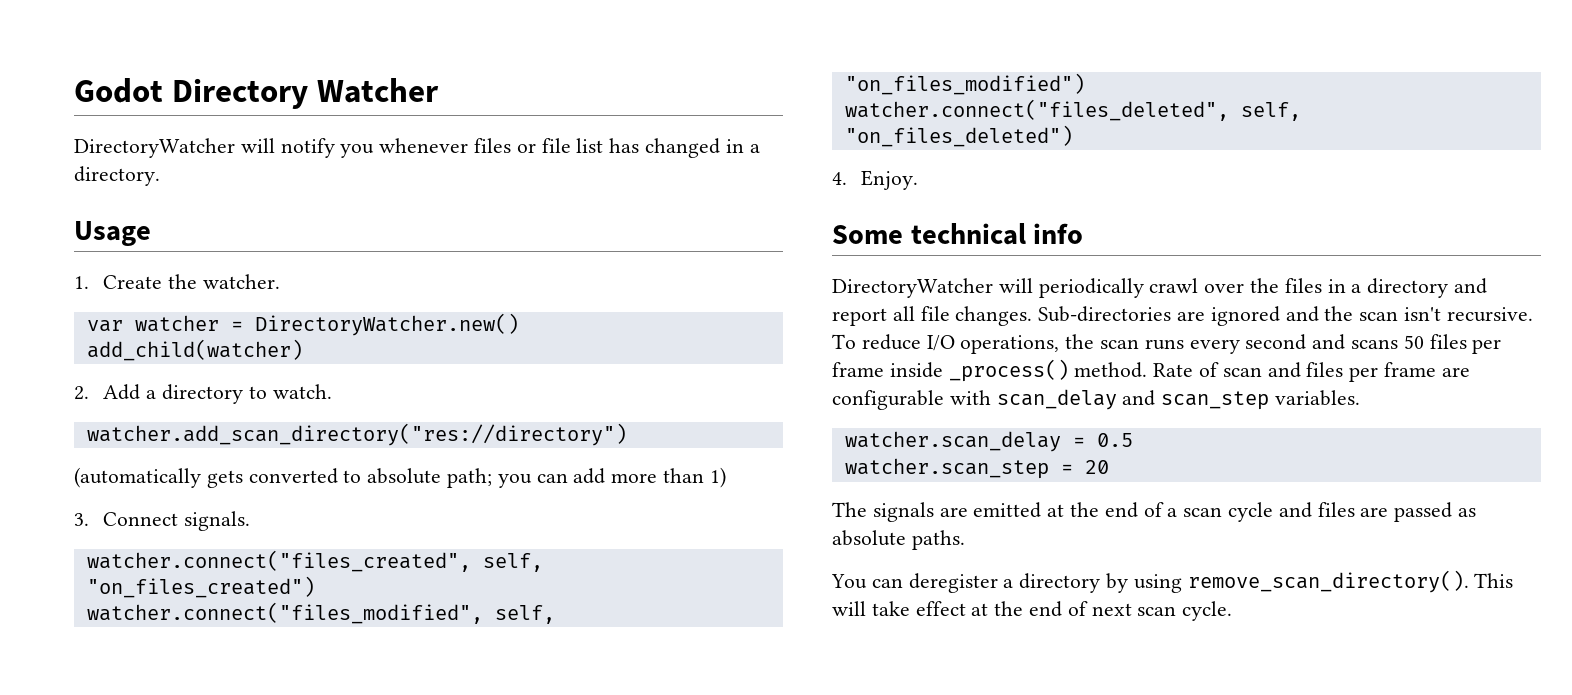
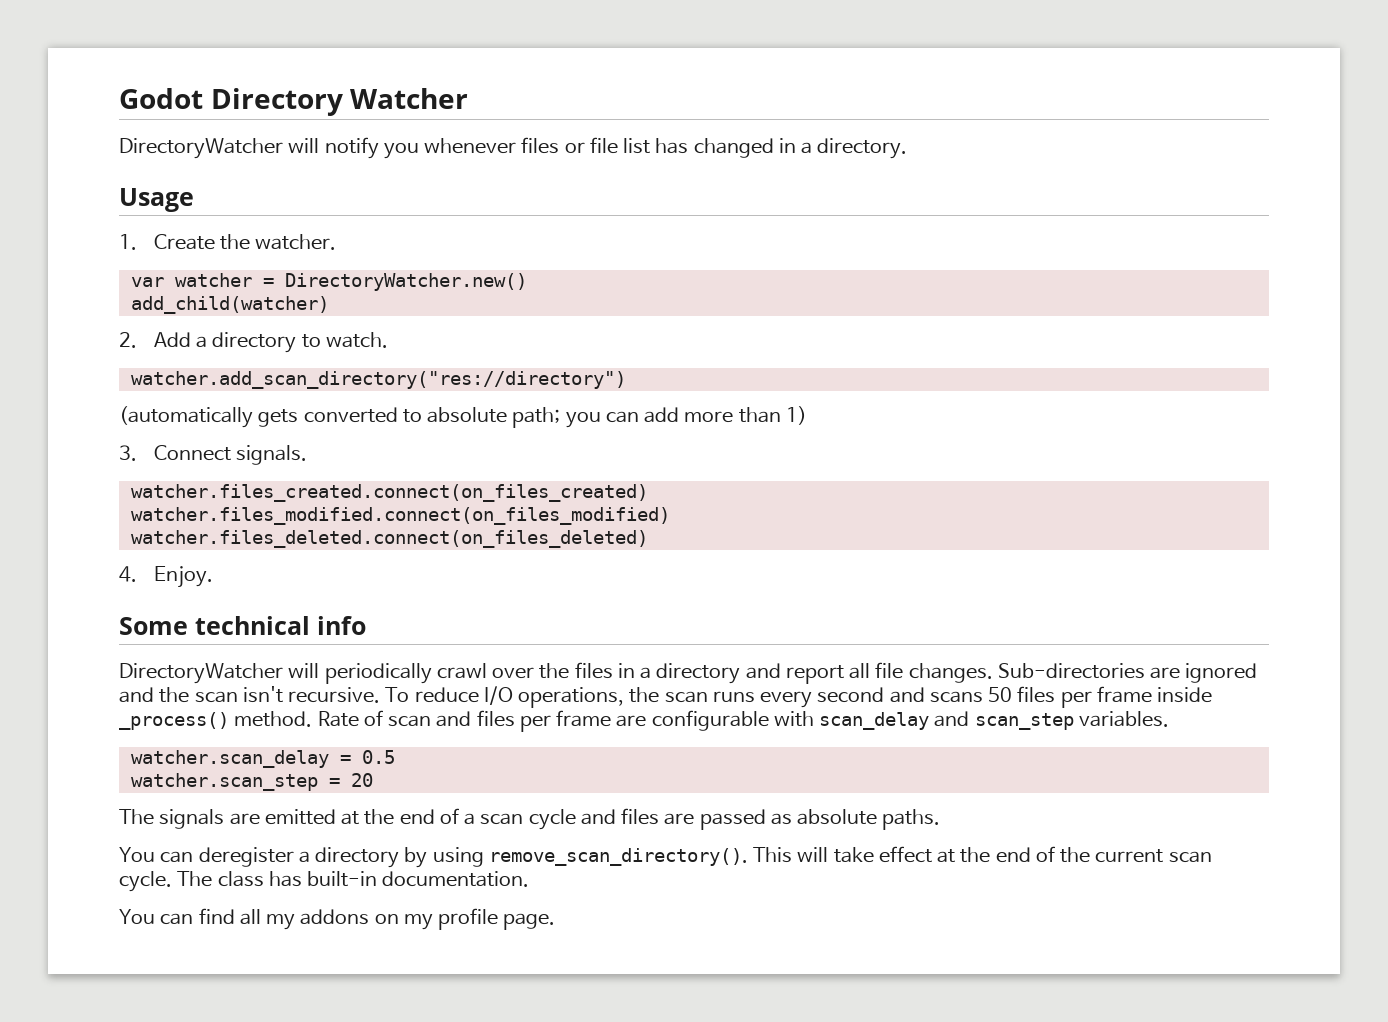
- watcher.connect("files_created", self, "on_files_created")
- watcher.connect("files_modified", self, "on_files_modified")
- watcher.connect("files_deleted", self, "on_files_deleted")
+ watcher.files_created.connect(on_files_created)
+ watcher.files_modified.connect(on_files_modified)
+ watcher.files_deleted.connect(on_files_deleted)
- This will take effect at the end of next scan cycle.
+ This will take effect at the end of the current scan cycle. The class has built-in documentation.
+ You can find all my addons on my profile page.

